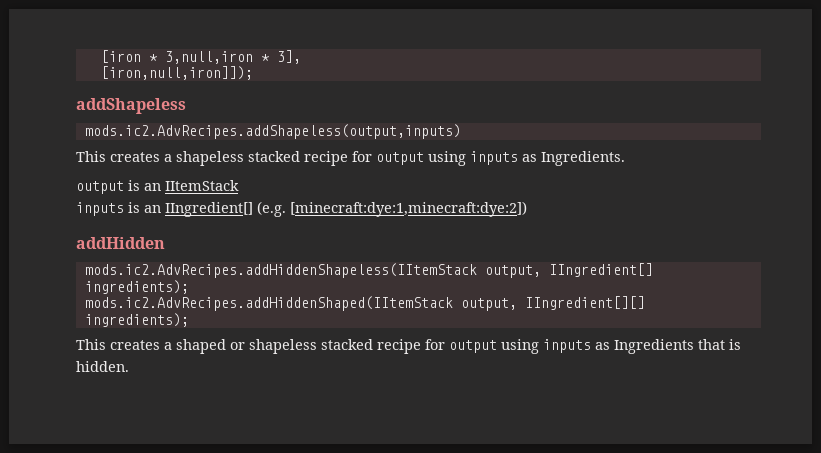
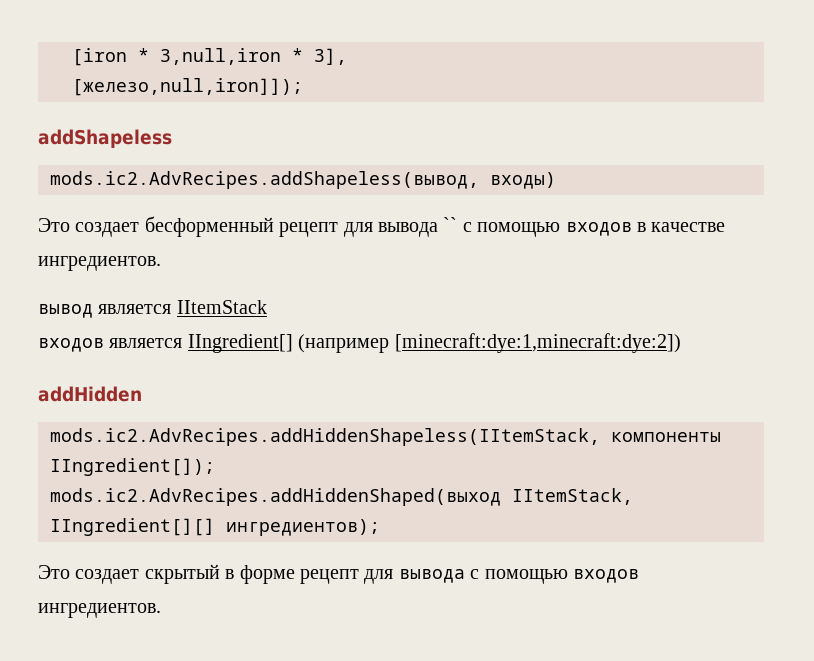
- [iron,null,iron]]);
+ [железо,null,iron]]);
- mods.ic2.AdvRecipes.addShapeless(output,inputs)
- This creates a shapeless stacked recipe for output using inputs as Ingredients.
- output is an IItemStack
- inputs is an IIngredient[] (e.g. [minecraft:dye:1,minecraft:dye:2])
+ mods.ic2.AdvRecipes.addShapeless(вывод, входы)
+ Это создает бесформенный рецепт для вывода `` с помощью входов в качестве ингредиентов.
+ вывод является IItemStack
+ входов является IIngredient[] (например [minecraft:dye:1,minecraft:dye:2])
  addHidden
- mods.ic2.AdvRecipes.addHiddenShapeless(IItemStack output, IIngredient[] ingredients);
- mods.ic2.AdvRecipes.addHiddenShaped(IItemStack output, IIngredient[][] ingredients);
- This creates a shaped or shapeless stacked recipe for output using inputs as Ingredients that is hidden.
+ mods.ic2.AdvRecipes.addHiddenShapeless(IItemStack, компоненты IIngredient[]);
+ mods.ic2.AdvRecipes.addHiddenShaped(выход IItemStack, IIngredient[][] ингредиентов);
+ Это создает скрытый в форме рецепт для вывода с помощью входов ингредиентов.

